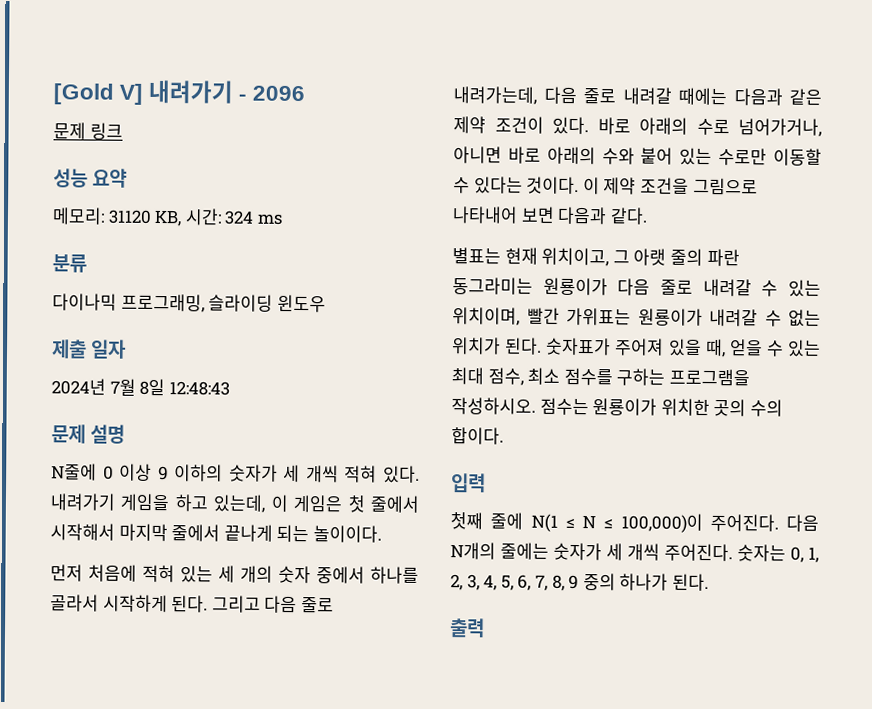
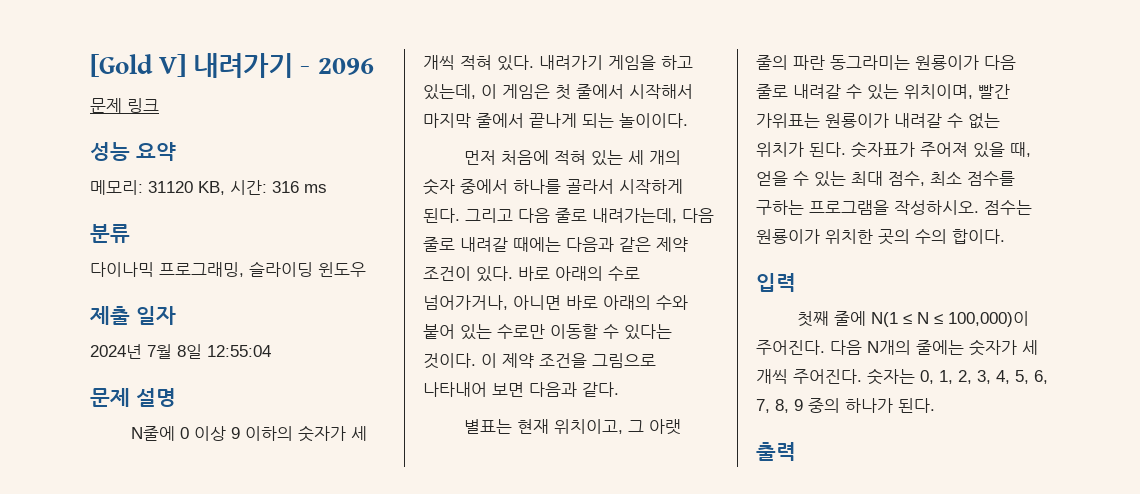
- 메모리: 31120 KB, 시간: 324 ms
+ 메모리: 31120 KB, 시간: 316 ms
- 2024년 7월 8일 12:48:43
+ 2024년 7월 8일 12:55:04

